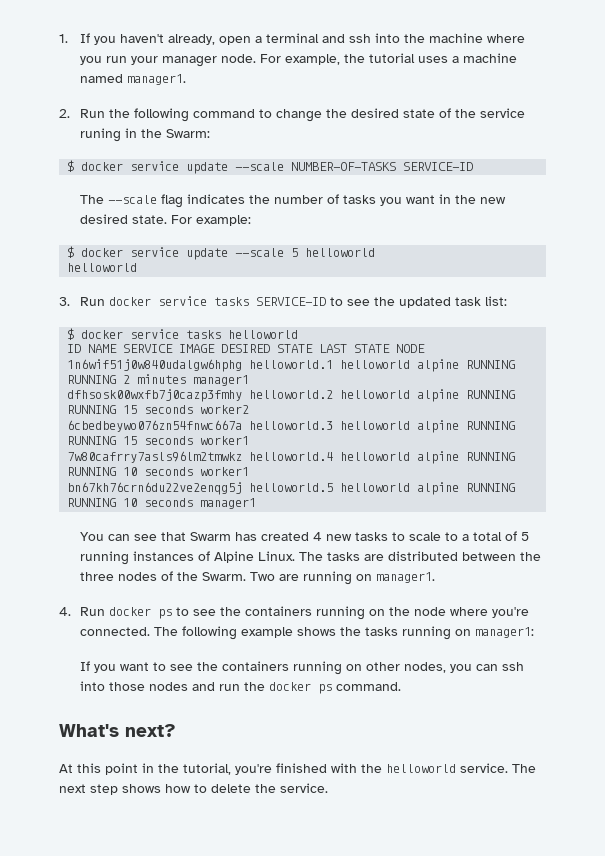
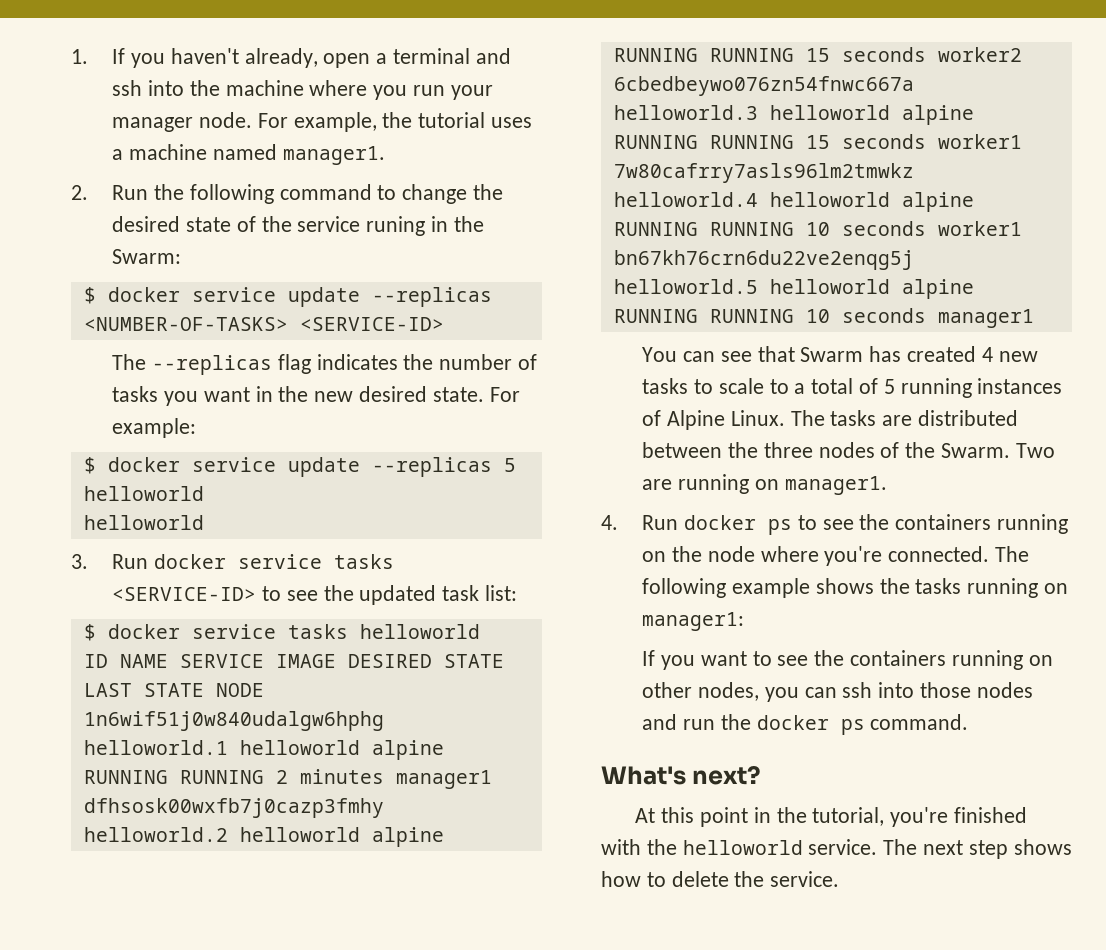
- $ docker service update --scale NUMBER-OF-TASKS SERVICE-ID
- The --scale flag indicates the number of tasks you want in the new desired state.
+ $ docker service update --replicas <NUMBER-OF-TASKS> <SERVICE-ID>
+ The --replicas flag indicates the number of tasks you want in the new desired state.
- $ docker service update --scale 5 helloworld
+ $ docker service update --replicas 5 helloworld
- 3. Run docker service tasks SERVICE-ID to see the updated task list:
+ 3. Run docker service tasks <SERVICE-ID> to see the updated task list:

